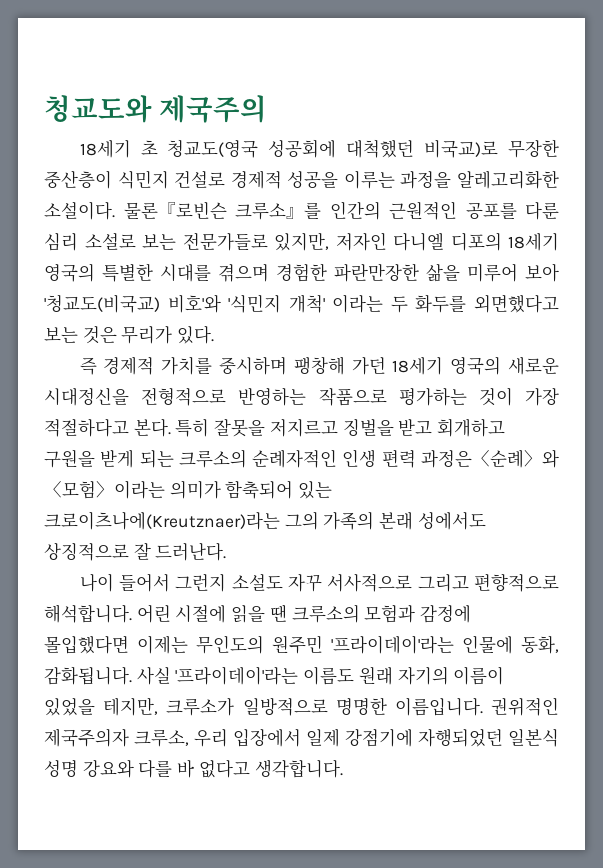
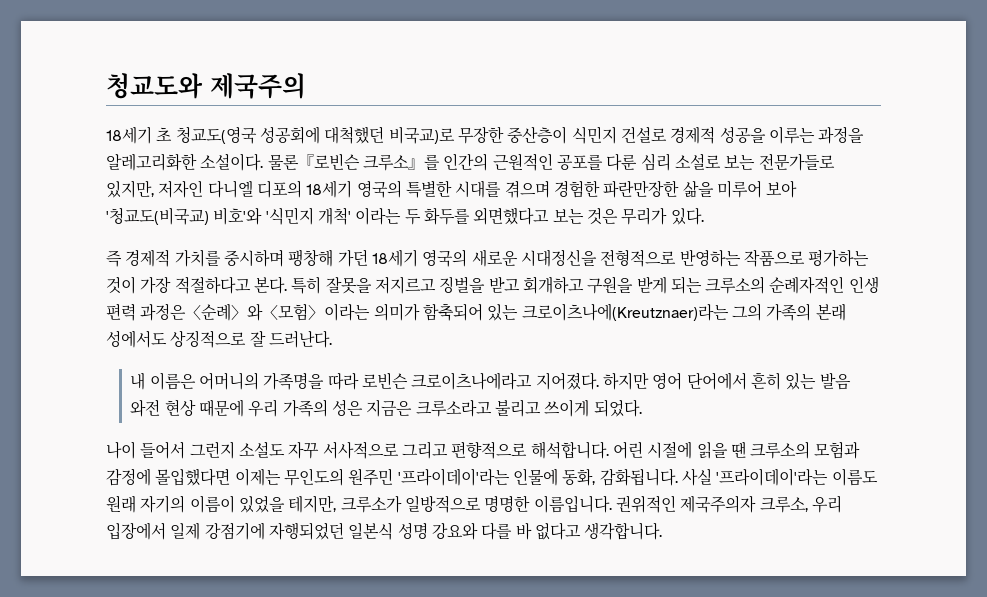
+ 내 이름은 어머니의 가족명을 따라 로빈슨 크로이츠나에라고 지어졌다. 하지만 영어 단어에서 흔히 있는 발음 와전 현상 때문에 우리 가족의 성은 지금은 크루소라고 불리고 쓰이게 되었다.

